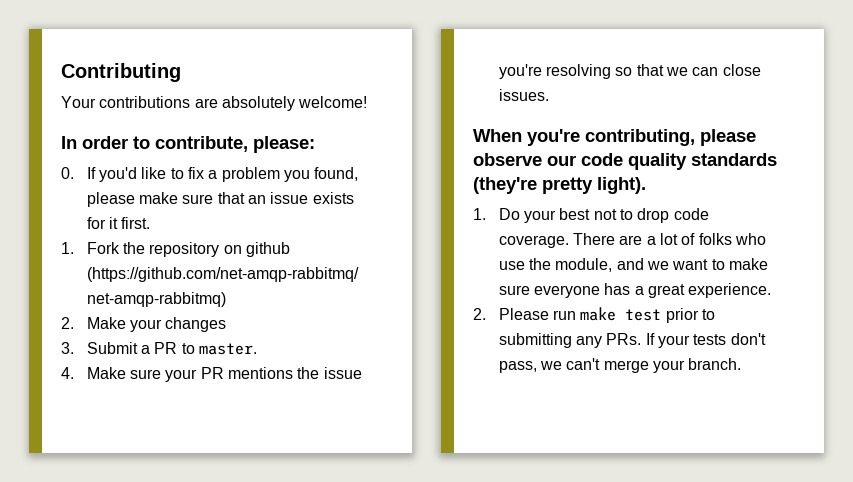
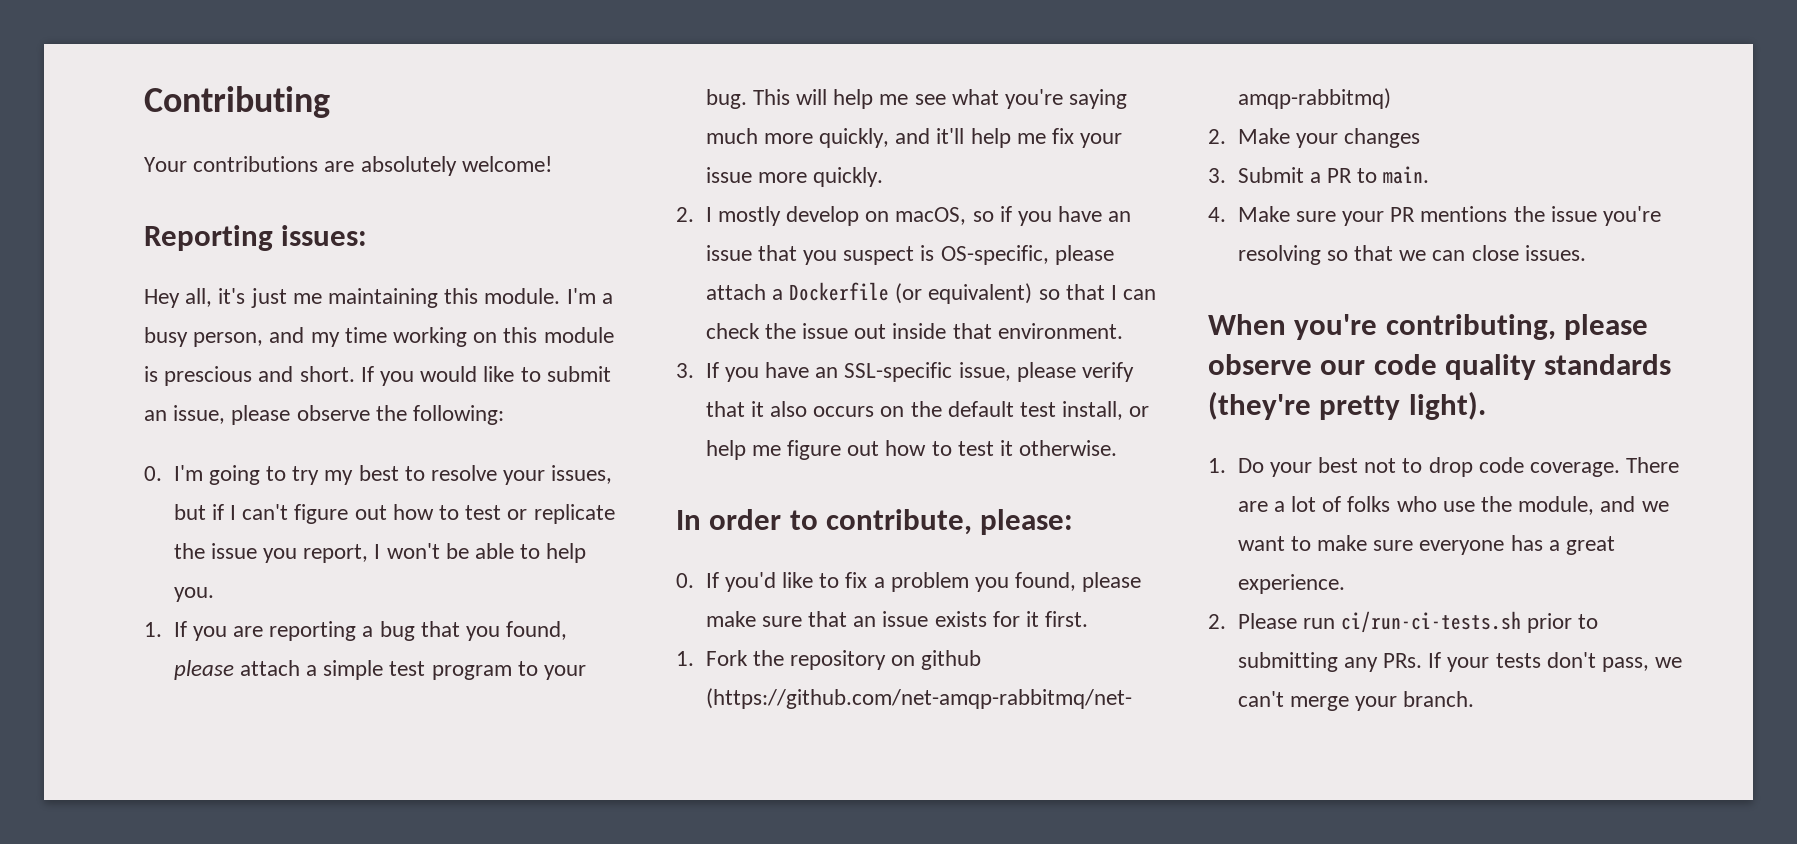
+ Reporting issues:
+ Hey all, it's just me maintaining this module. I'm a busy person, and my time working on this module is prescious and short. If you would like to submit an issue, please observe the following:
+ 0. I'm going to try my best to resolve your issues, but if I can't figure out how to test or replicate the issue you report, I won't be able to help you.
+ 1. If you are reporting a bug that you found, please attach a simple test program to your bug. This will help me see what you're saying much more quickly, and it'll help me fix your issue more quickly.
+ 2. I mostly develop on macOS, so if you have an issue that you suspect is OS-specific, please attach a Dockerfile (or equivalent) so that I can check the issue out inside that environment.
+ 3. If you have an SSL-specific issue, please verify that it also occurs on the default test install, or help me figure out how to test it otherwise.
- 3. Submit a PR to master.
+ 3. Submit a PR to main.
- 2. Please run make test prior to submitting any PRs. If your tests don't pass, we can't merge your branch.
+ 2. Please run ci/run-ci-tests.sh prior to submitting any PRs. If your tests don't pass, we can't merge your branch.

